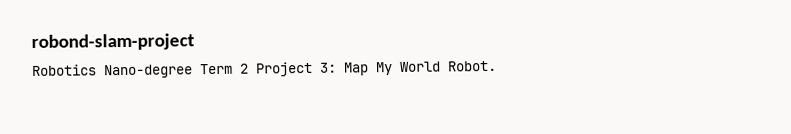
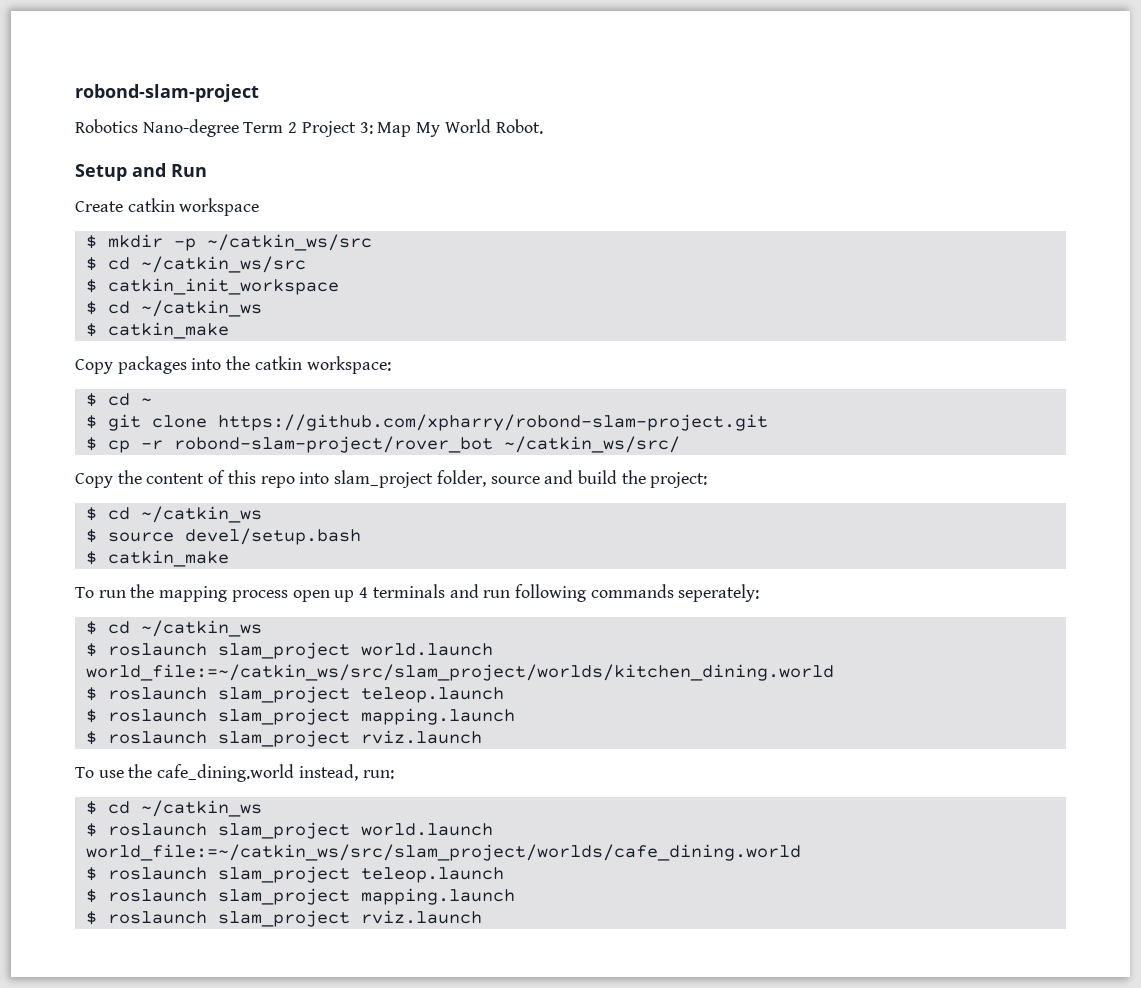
+ Setup and Run
+ Create catkin workspace
+ $ mkdir -p ~/catkin_ws/src
+ $ cd ~/catkin_ws/src
+ $ catkin_init_workspace
+ $ cd ~/catkin_ws
+ $ catkin_make
+ Copy packages into the catkin workspace:
+ $ cd ~
+ $ git clone https://github.com/xpharry/robond-slam-project.git
+ $ cp -r robond-slam-project/rover_bot ~/catkin_ws/src/
+ Copy the content of this repo into slam_project folder, source and build the project:
+ $ cd ~/catkin_ws
+ $ source devel/setup.bash
+ $ catkin_make
+ To run the mapping process open up 4 terminals and run following commands seperately:
+ $ cd ~/catkin_ws
+ $ roslaunch slam_project world.launch world_file:=~/catkin_ws/src/slam_project/worlds/kitchen_dining.world
+ $ roslaunch slam_project teleop.launch
+ $ roslaunch slam_project mapping.launch
+ $ roslaunch slam_project rviz.launch
+ To use the cafe_dining.world instead, run:
+ $ cd ~/catkin_ws
+ $ roslaunch slam_project world.launch world_file:=~/catkin_ws/src/slam_project/worlds/cafe_dining.world
+ $ roslaunch slam_project teleop.launch
+ $ roslaunch slam_project mapping.launch
+ $ roslaunch slam_project rviz.launch

